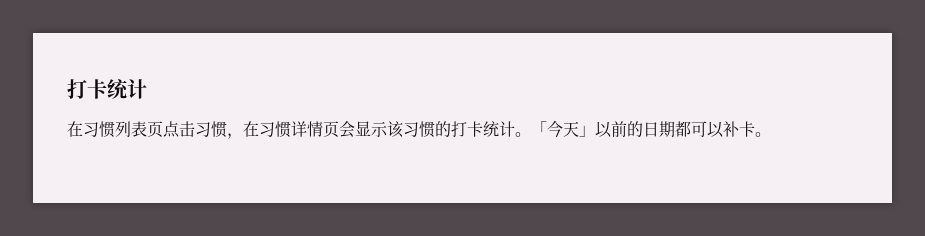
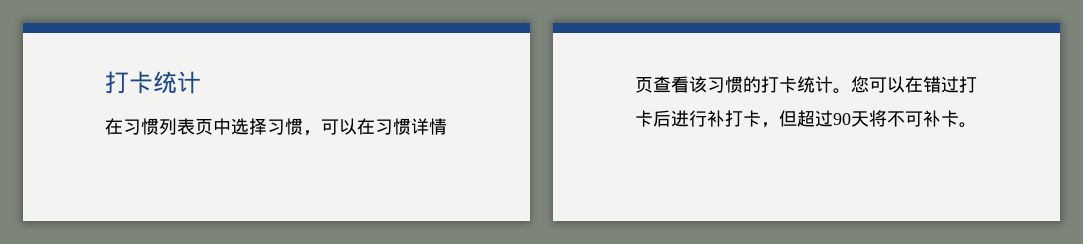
- 在习惯列表页点击习惯，在习惯详情页会显示该习惯的打卡统计。
+ 在习惯列表页中选择习惯，可以在习惯详情页查看该习惯的打卡统计。
- 「今天」以前的日期都可以补卡。
+ 您可以在错过打卡后进行补打卡，但超过90天将不可补卡。

